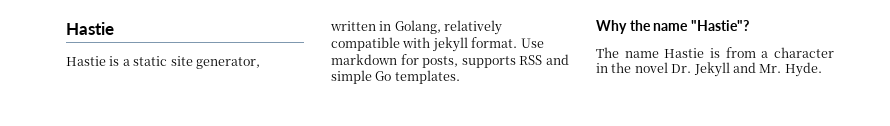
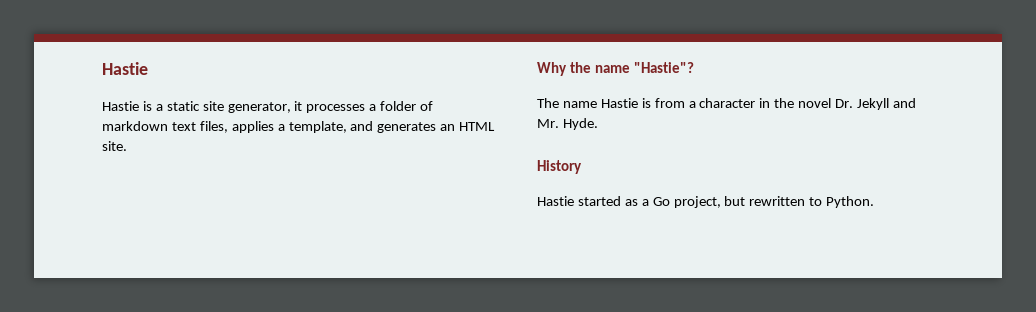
- Hastie is a static site generator, written in Golang, relatively compatible with jekyll format. Use markdown for posts, supports RSS and simple Go templates.
+ Hastie is a static site generator, it processes a folder of markdown text files, applies a template, and generates an HTML site.
+ History
+ Hastie started as a Go project, but rewritten to Python.

